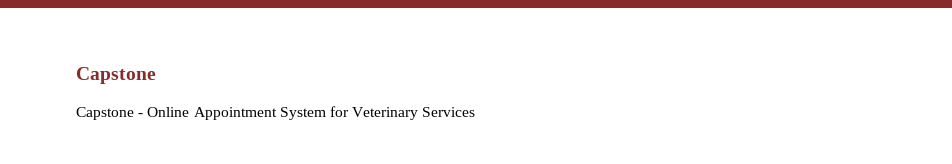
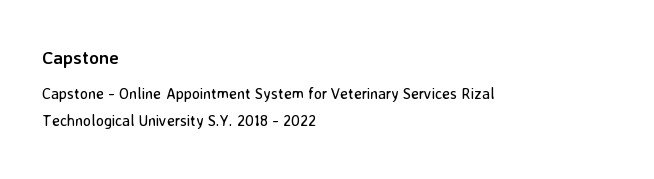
- Capstone - Online Appointment System for Veterinary Services
+ Capstone - Online Appointment System for Veterinary Services Rizal Technological University S.Y. 2018 - 2022

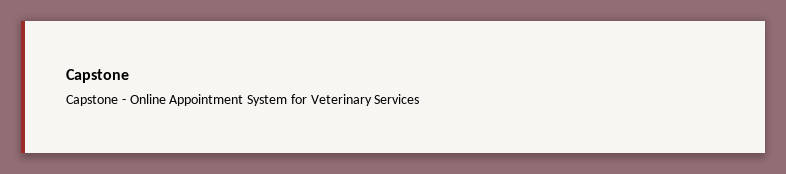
- Capstone - Online Appointment System for Veterinary Services Rizal Technological University S.Y. 2018 - 2022
+ Capstone - Online Appointment System for Veterinary Services

